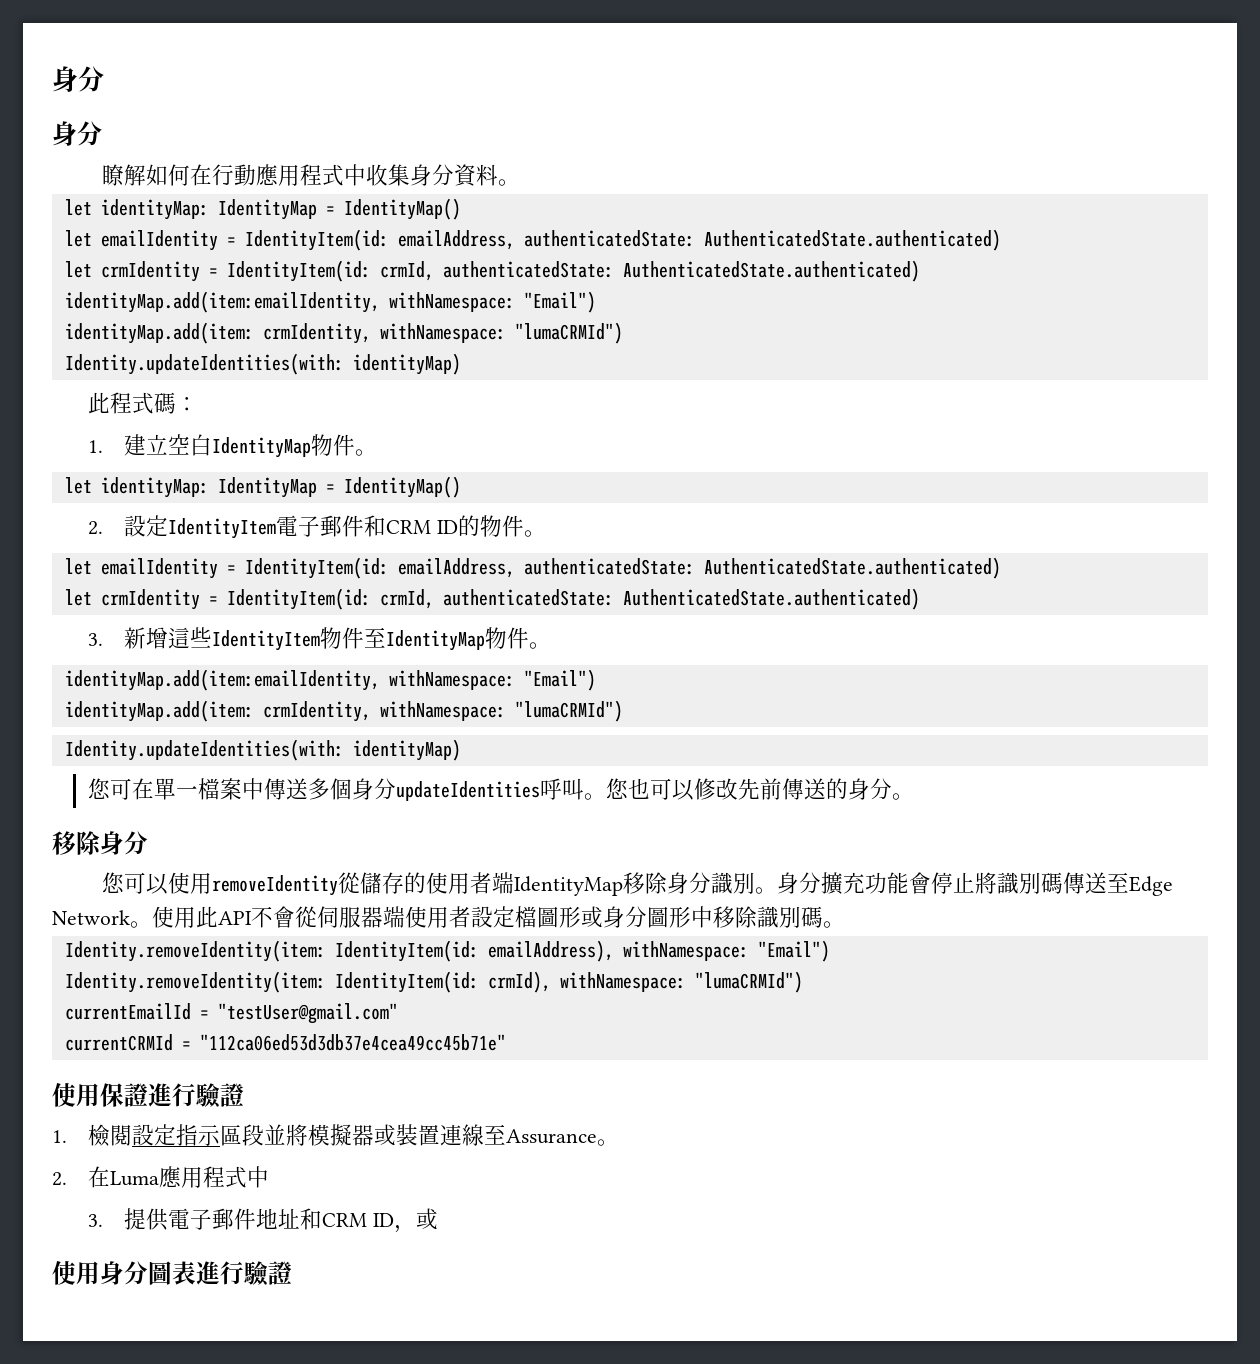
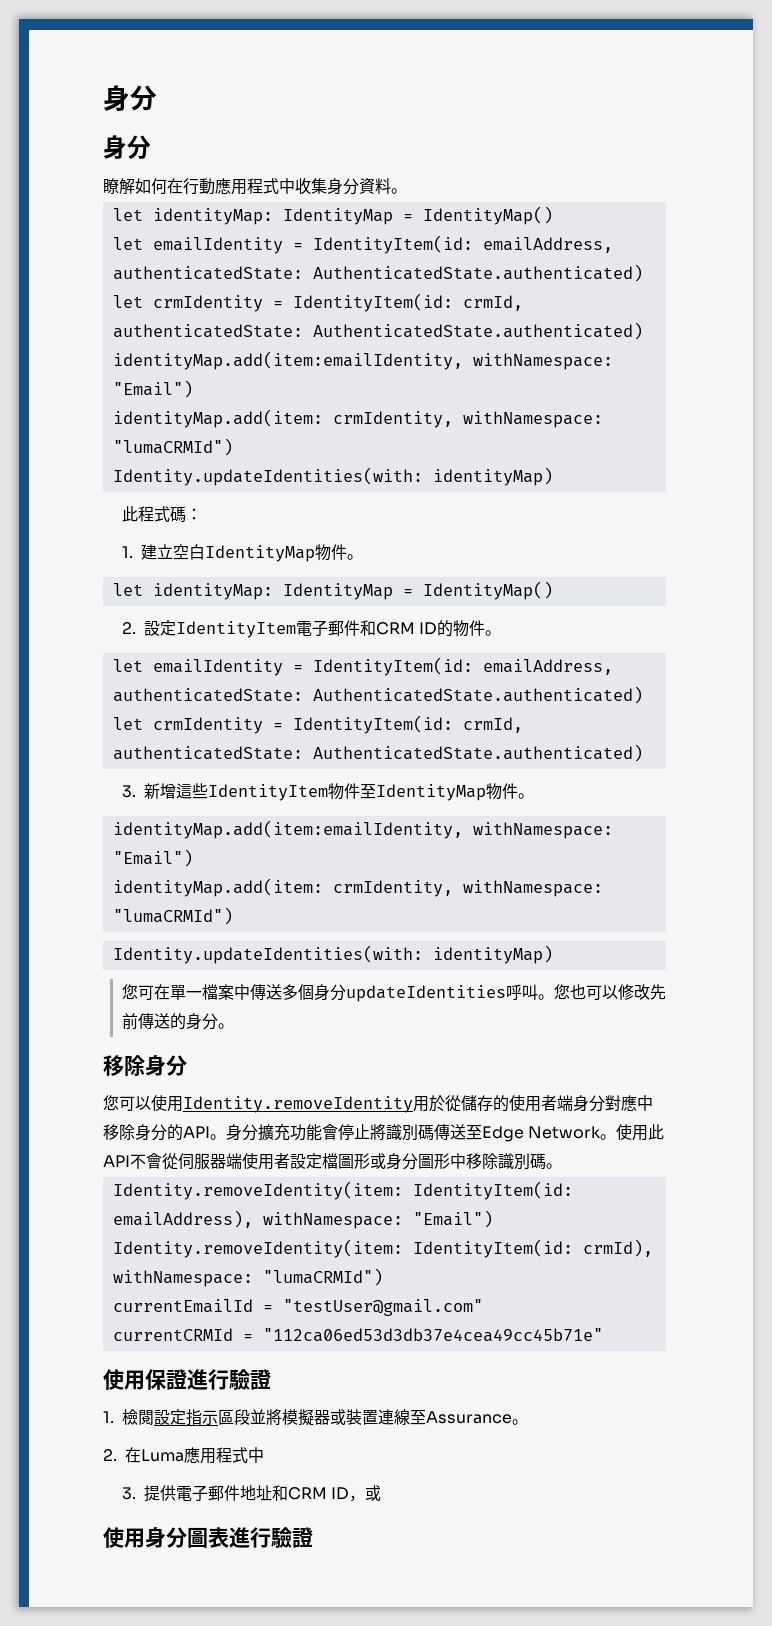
- 您可以使用removeIdentity從儲存的使用者端IdentityMap移除身分識別。
+ 您可以使用Identity.removeIdentity用於從儲存的使用者端身分對應中移除身分的API。

